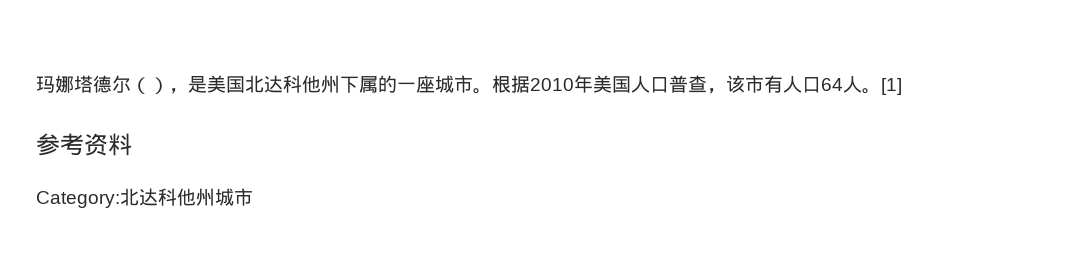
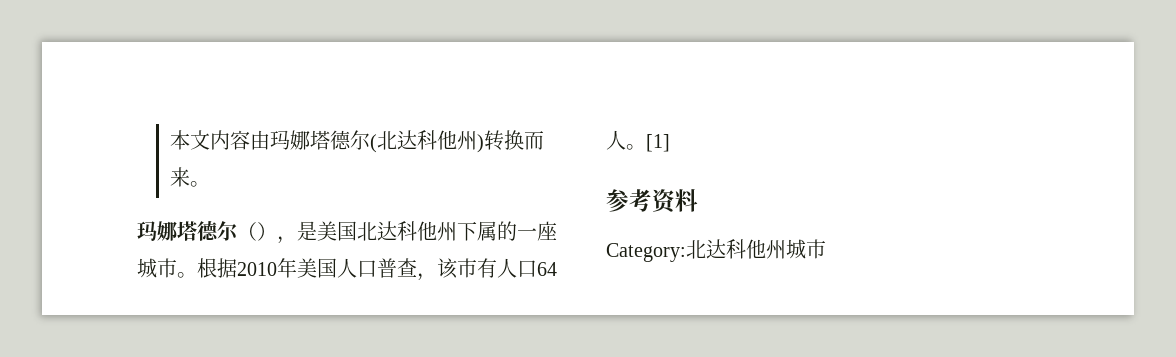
+ 本文内容由玛娜塔德尔(北达科他州)转换而来。

